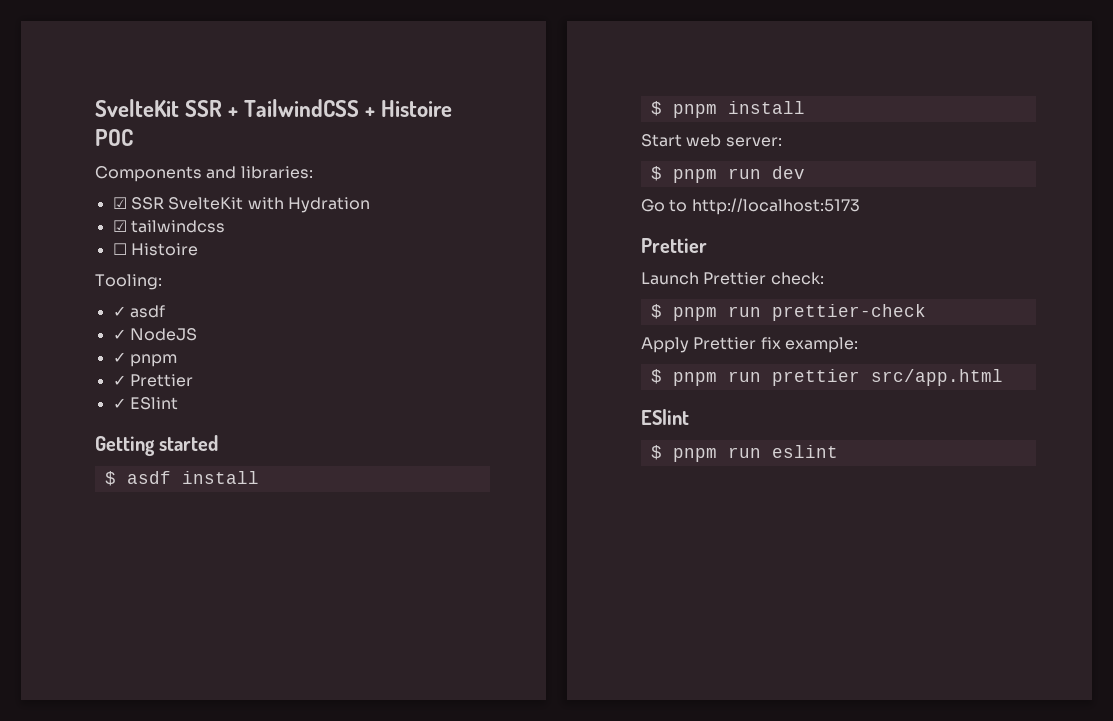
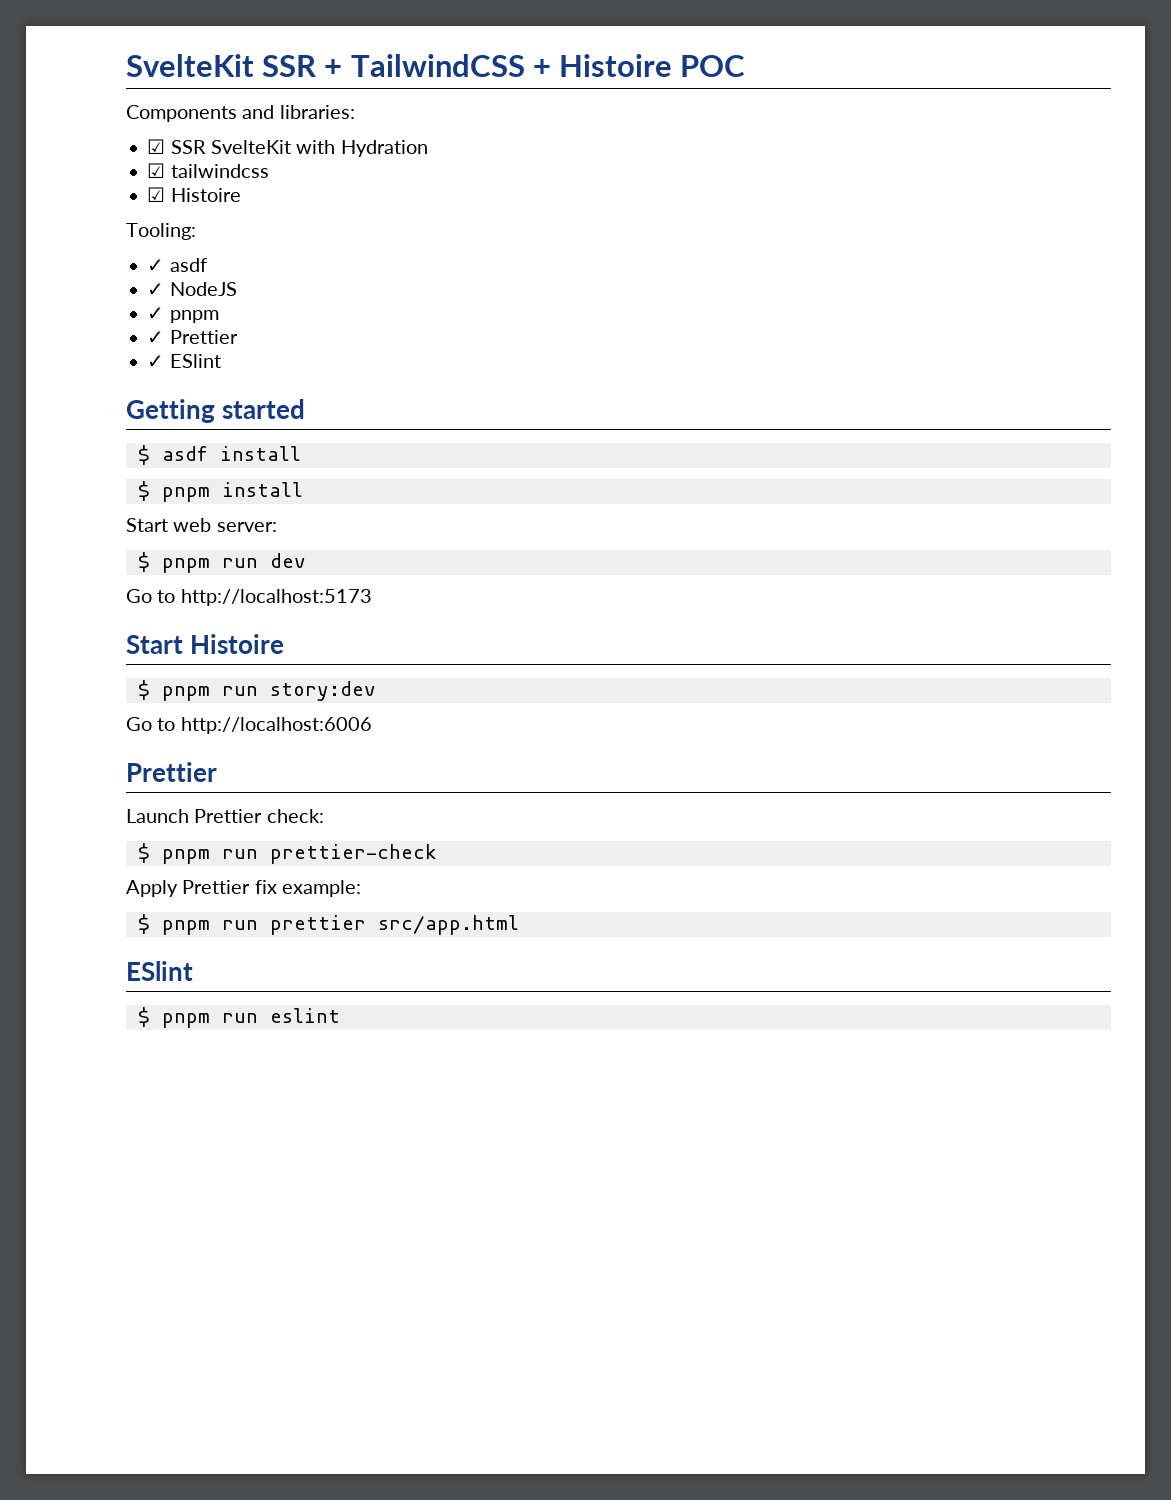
- ☐ Histoire
+ ☑ Histoire
+ Start Histoire
+ $ pnpm run story:dev
+ Go to http://localhost:6006

